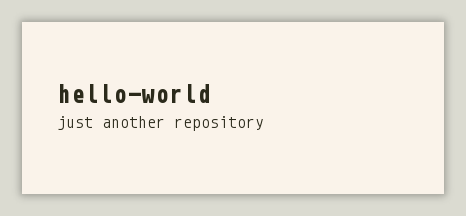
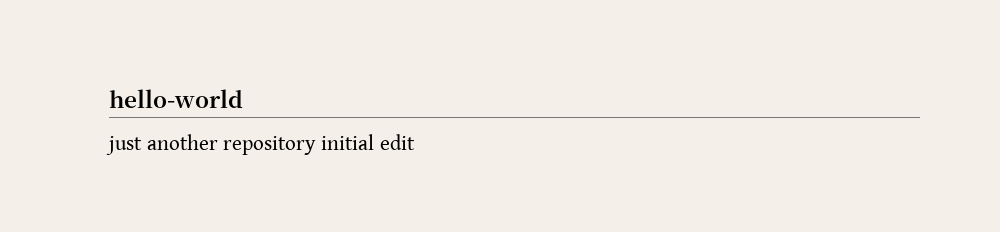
- just another repository
+ just another repository initial edit

